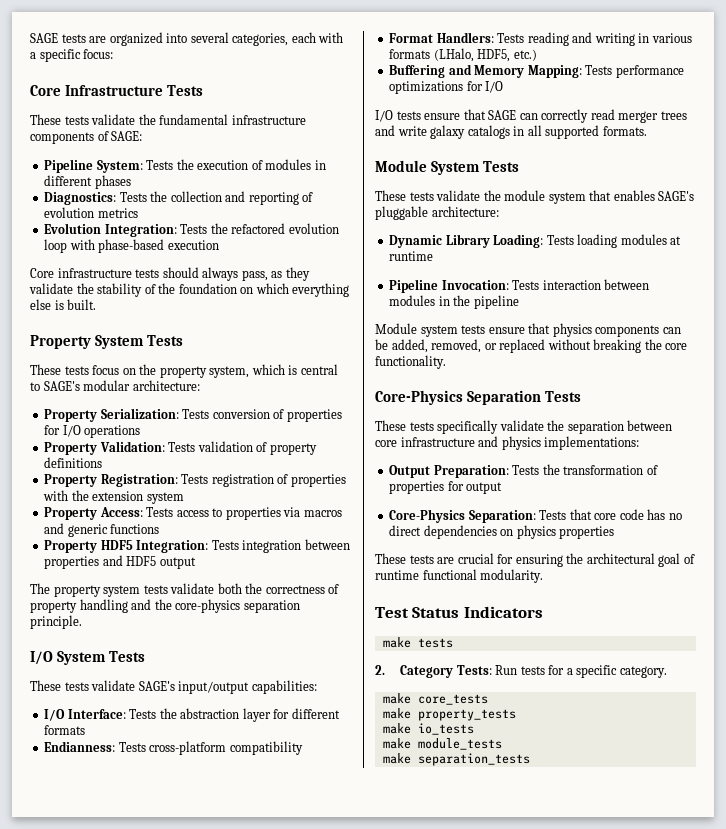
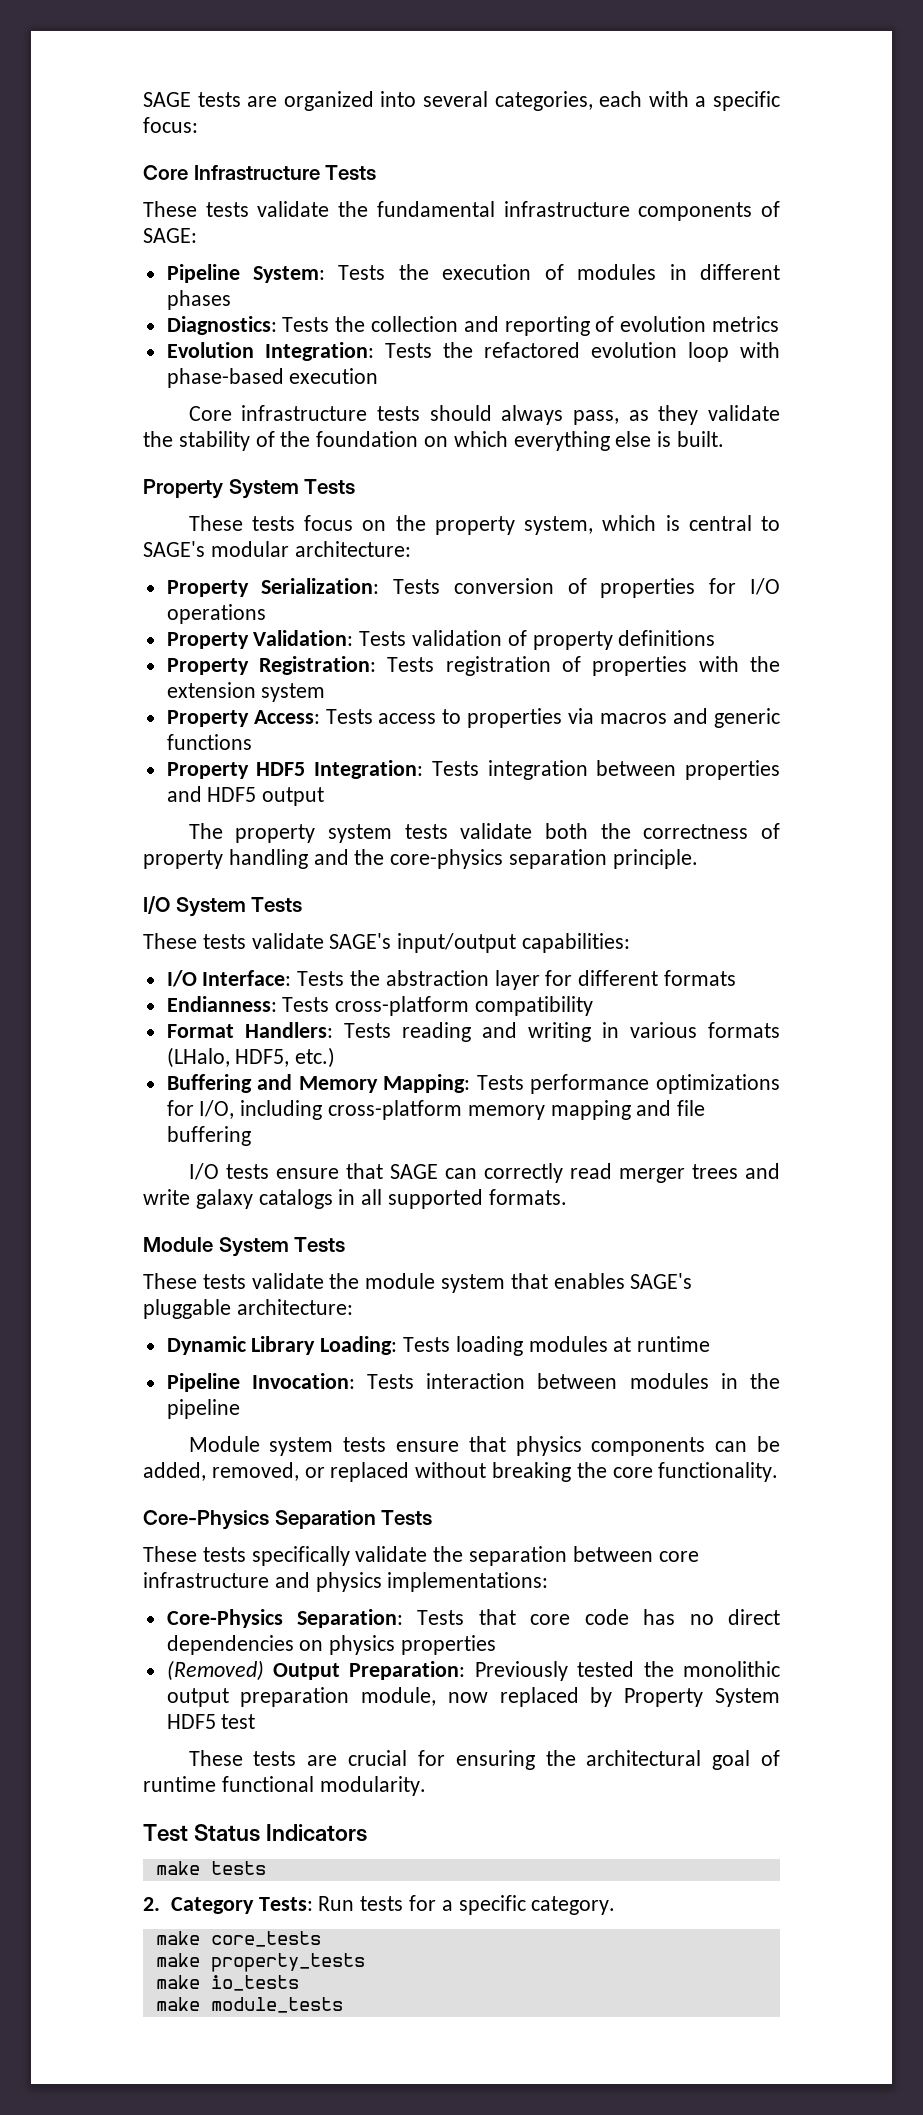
- Buffering and Memory Mapping: Tests performance optimizations for I/O
+ Buffering and Memory Mapping: Tests performance optimizations for I/O, including cross-platform memory mapping and file buffering
- Output Preparation: Tests the transformation of properties for output
+ (Removed) Output Preparation: Previously tested the monolithic output preparation module, now replaced by Property System HDF5 test
- make separation_tests

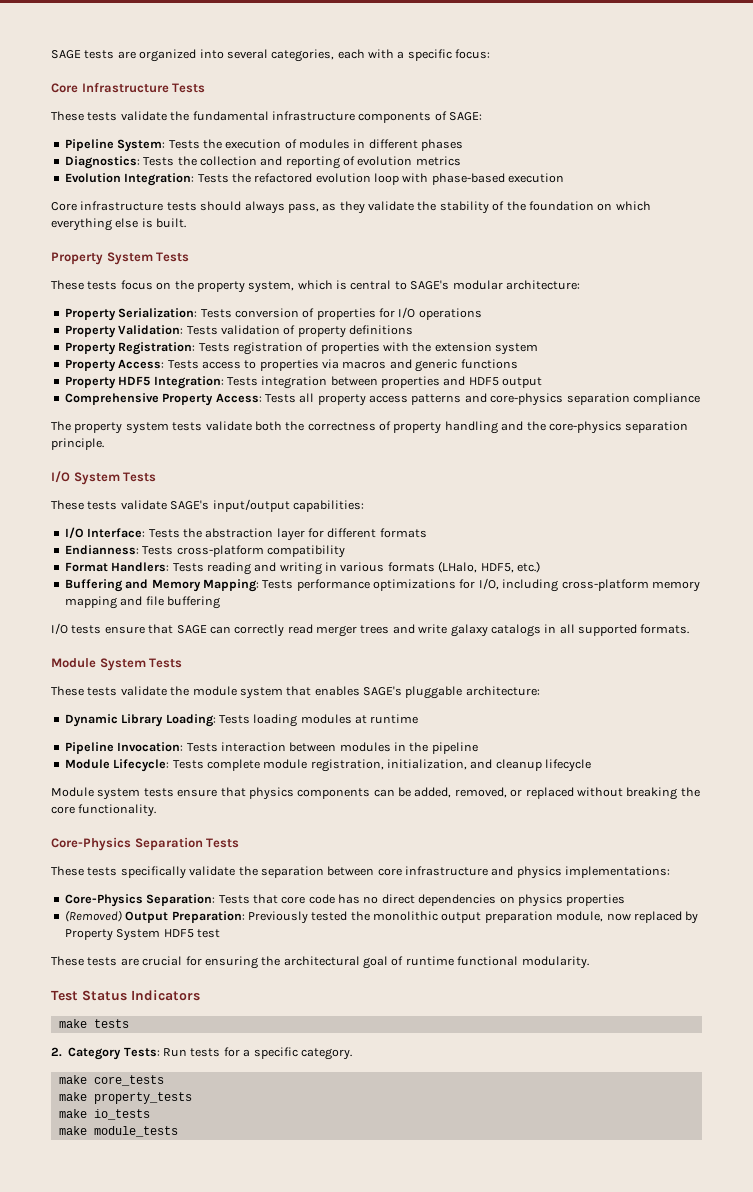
+ Comprehensive Property Access: Tests all property access patterns and core-physics separation compliance
+ Module Lifecycle: Tests complete module registration, initialization, and cleanup lifecycle

